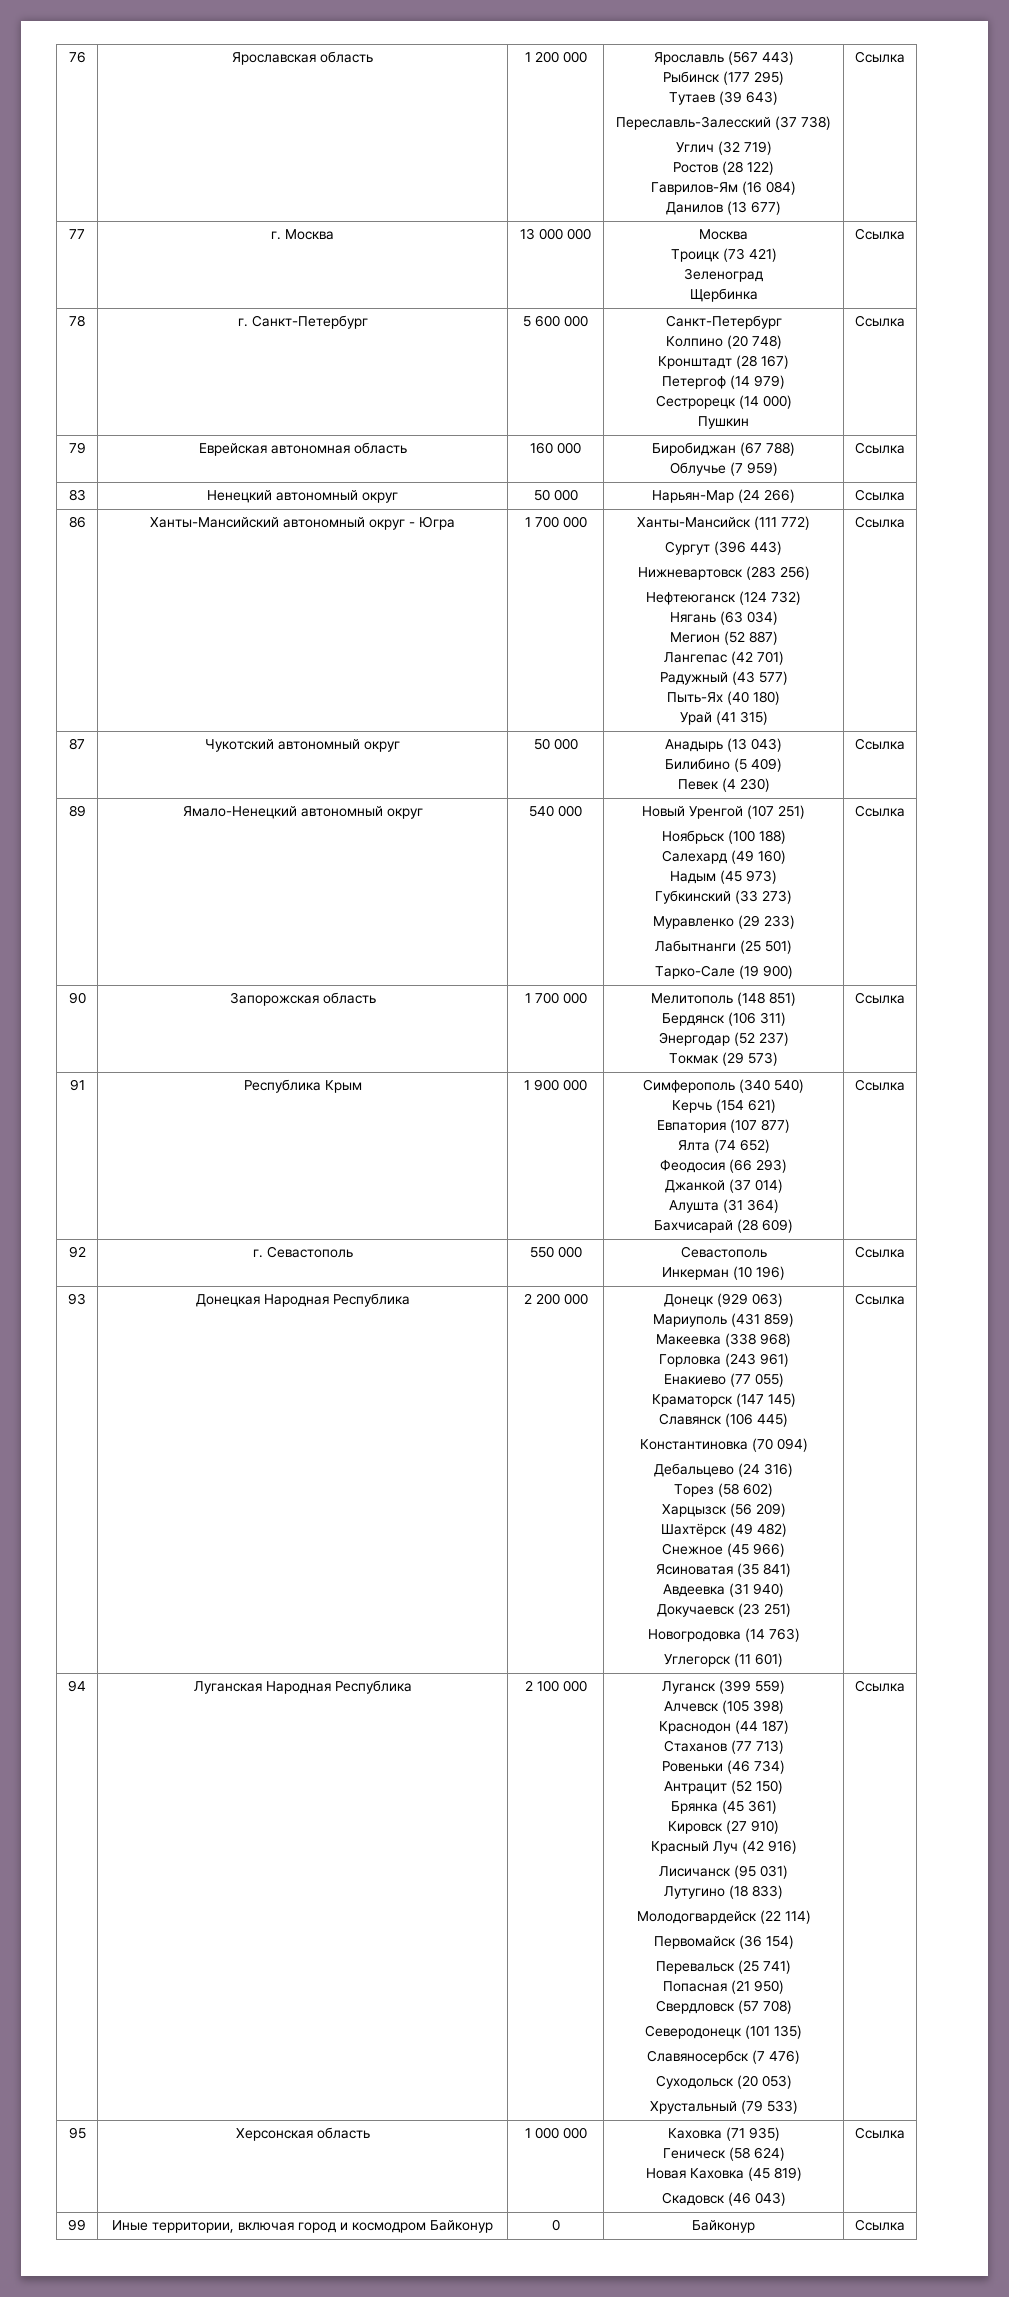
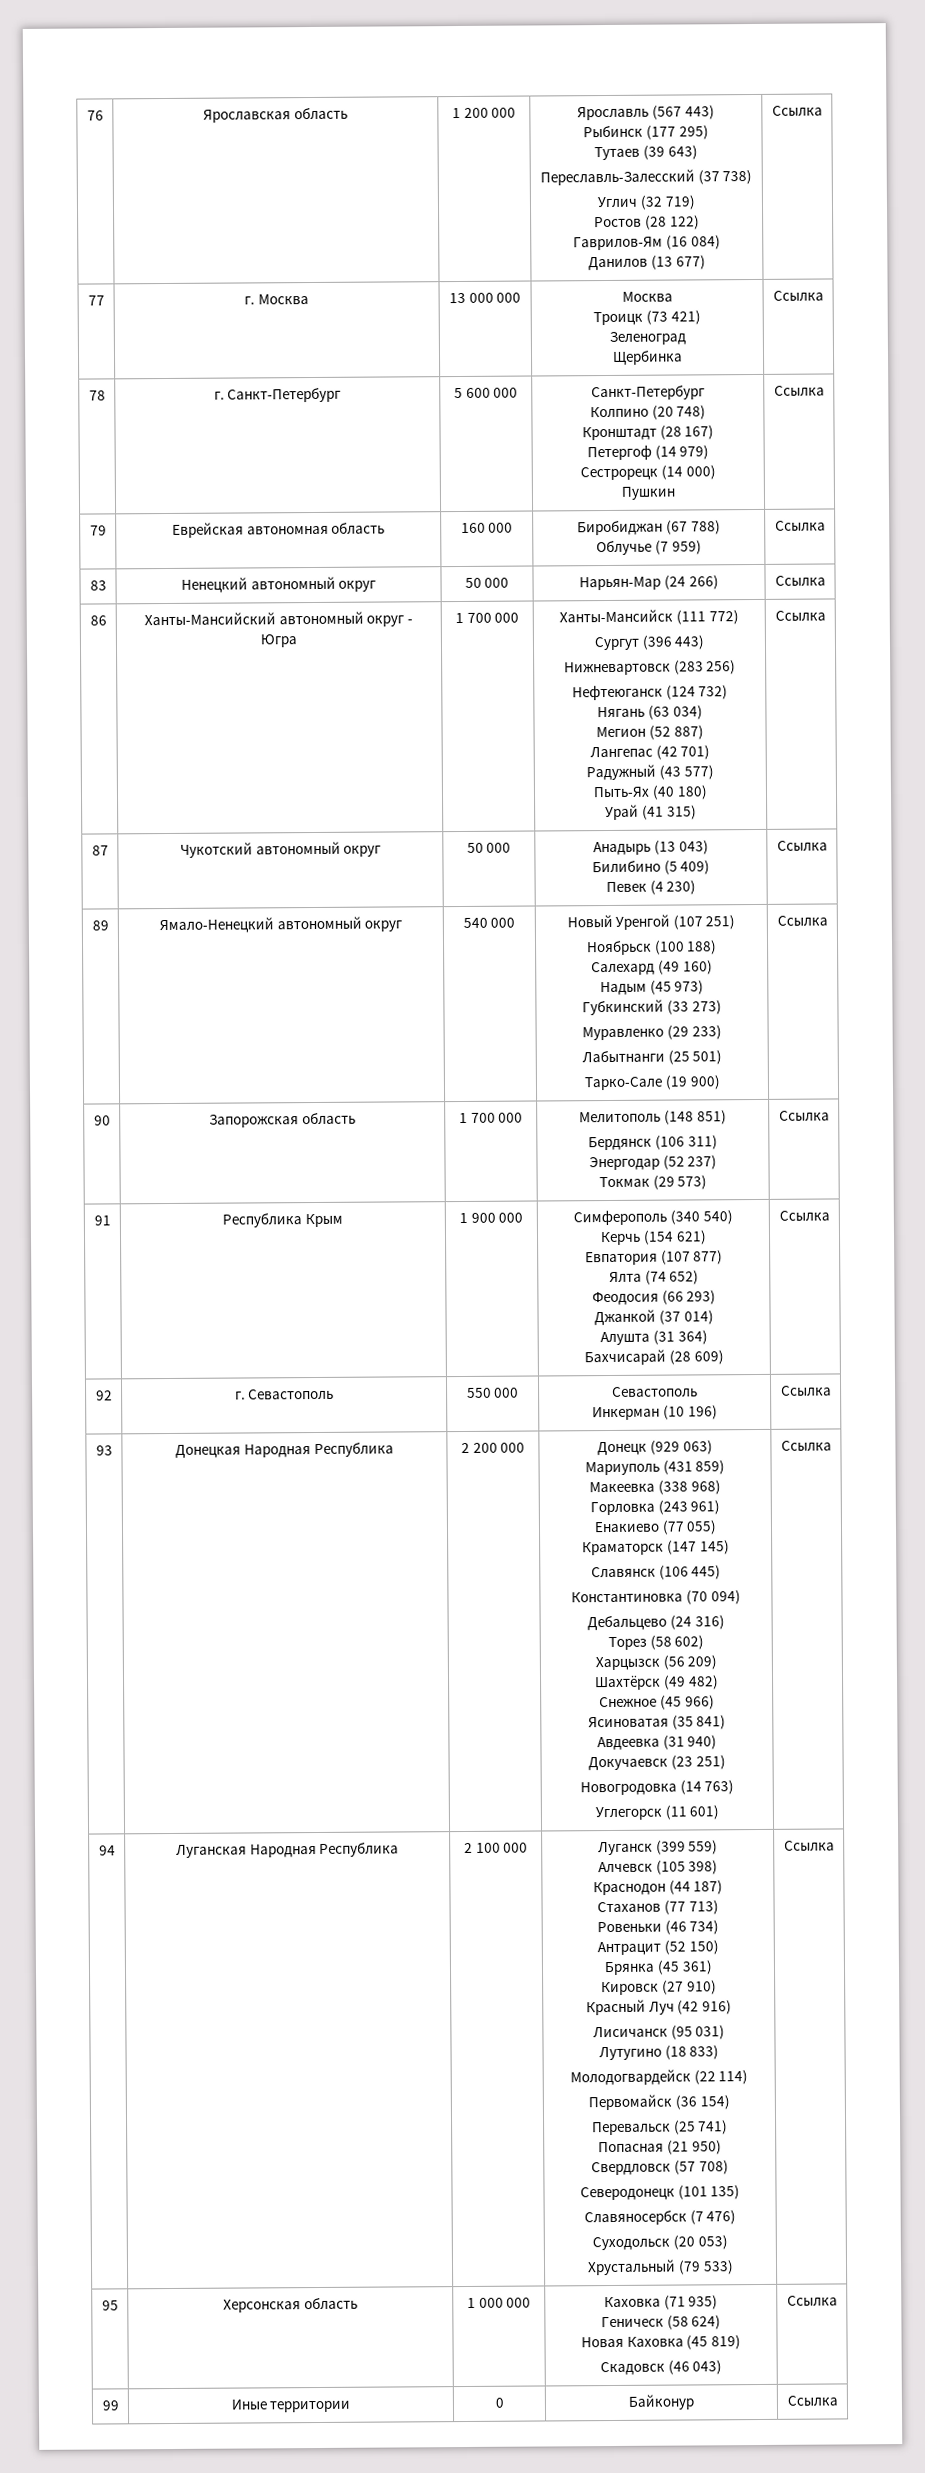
- 99 | Иные территории, включая город и космодром Байконур | 0 | Байконур | Ссылка
+ 99 | Иные территории | 0 | Байконур | Ссылка

